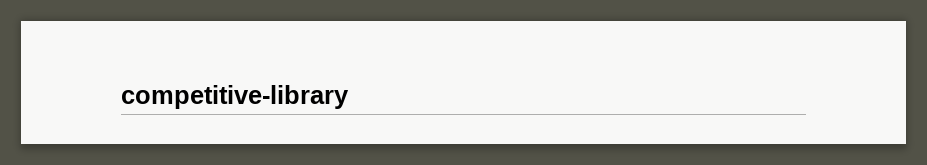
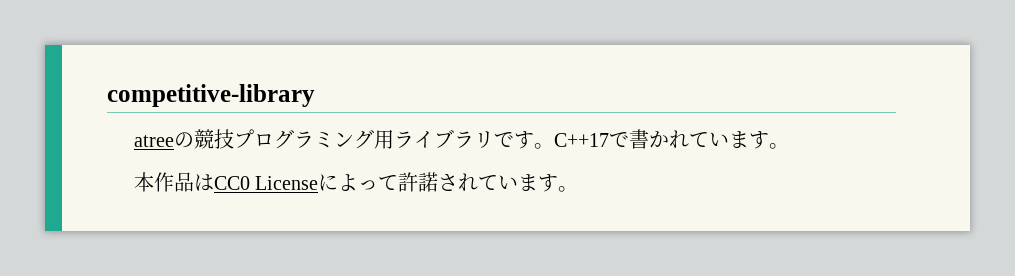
+ atreeの競技プログラミング用ライブラリです。C++17で書かれています。
+ 本作品はCC0 Licenseによって許諾されています。

